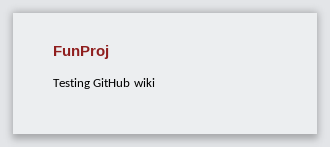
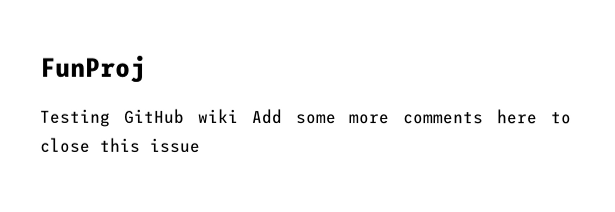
- Testing GitHub wiki
+ Testing GitHub wiki Add some more comments here to close this issue

